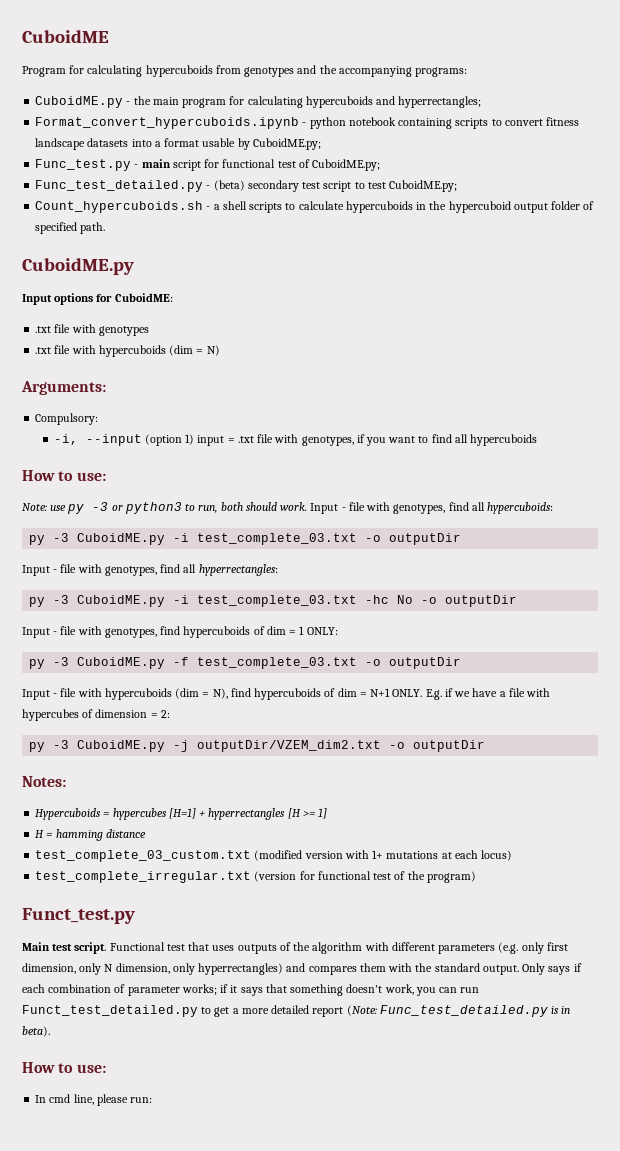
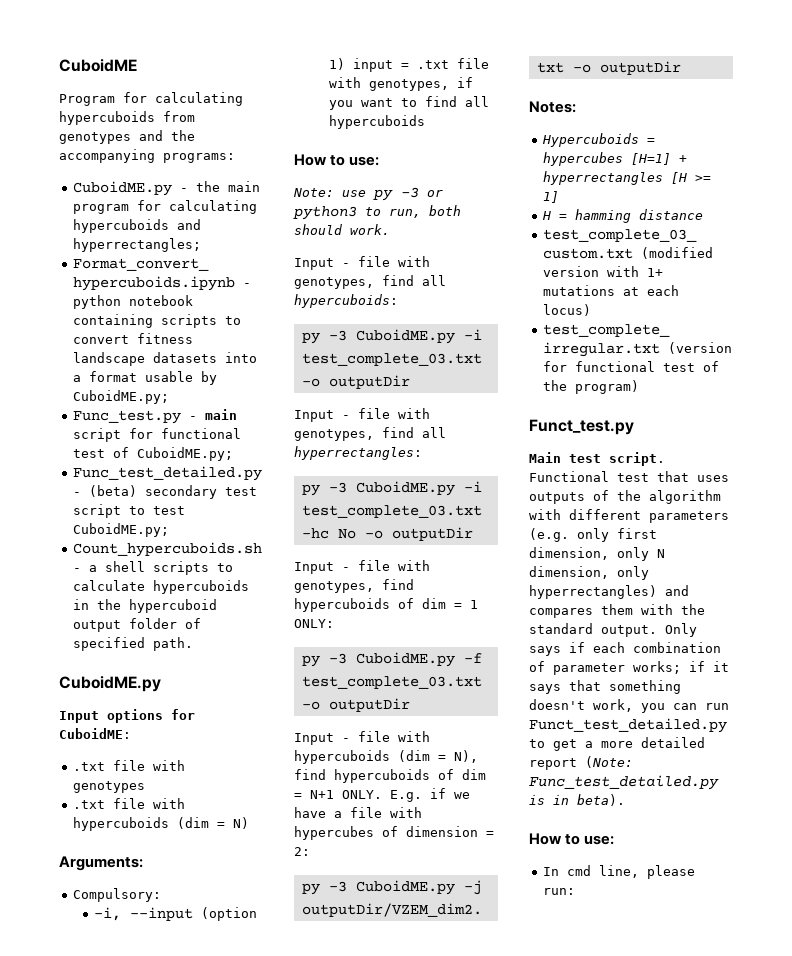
- Note: use py -3 or python3 to run, both should work. Input - file with genotypes, find all hypercuboids:
+ Note: use py -3 or python3 to run, both should work.
+ Input - file with genotypes, find all hypercuboids:

